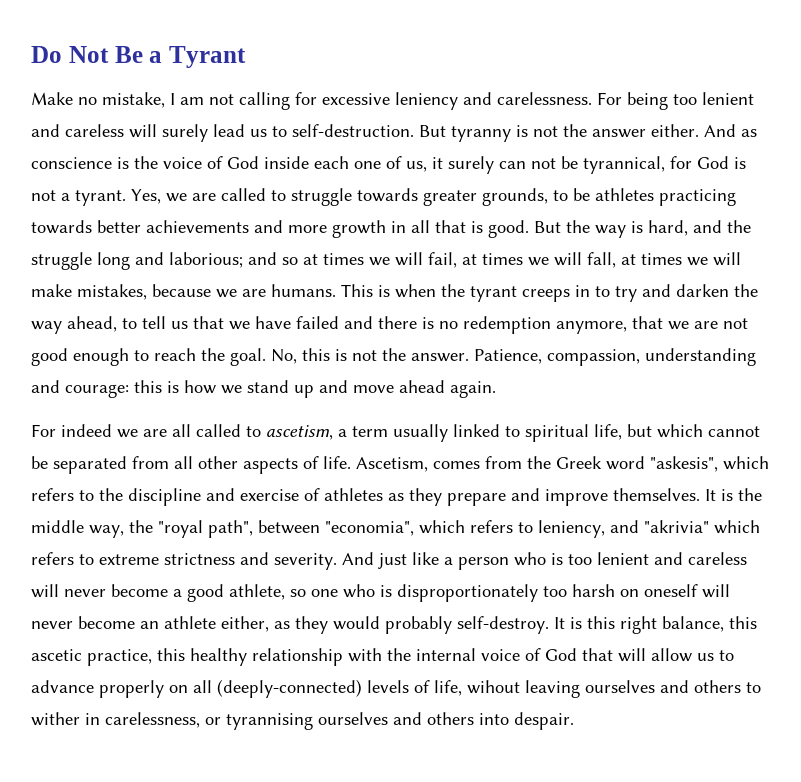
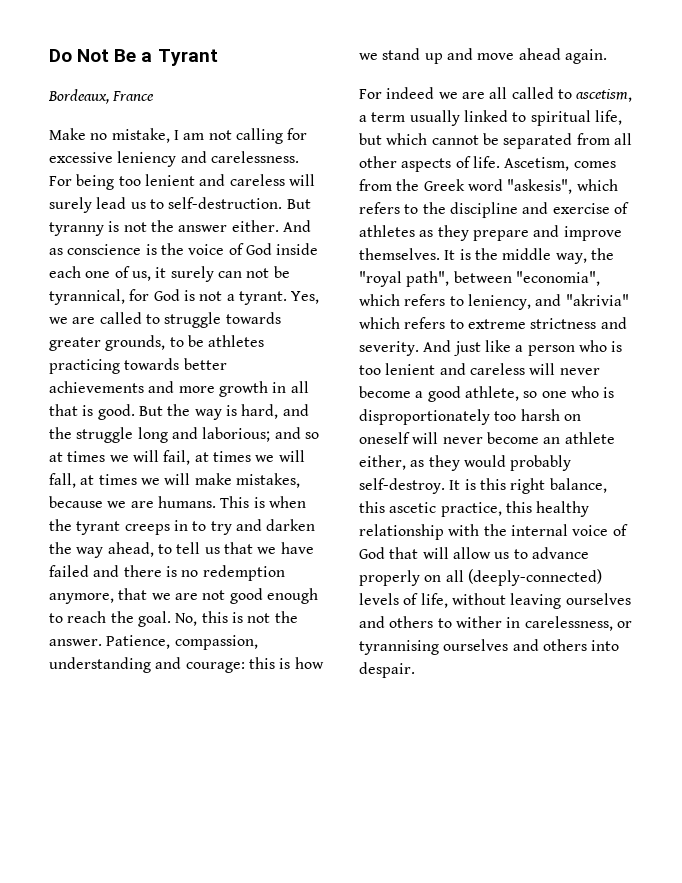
+ Bordeaux, France
- It is this right balance, this ascetic practice, this healthy relationship with the internal voice of God that will allow us to advance properly on all (deeply-connected) levels of life, wihout leaving ourselves and others to wither in carelessness, or tyrannising ourselves and others into despair.
+ It is this right balance, this ascetic practice, this healthy relationship with the internal voice of God that will allow us to advance properly on all (deeply-connected) levels of life, without leaving ourselves and others to wither in carelessness, or tyrannising ourselves and others into despair.

